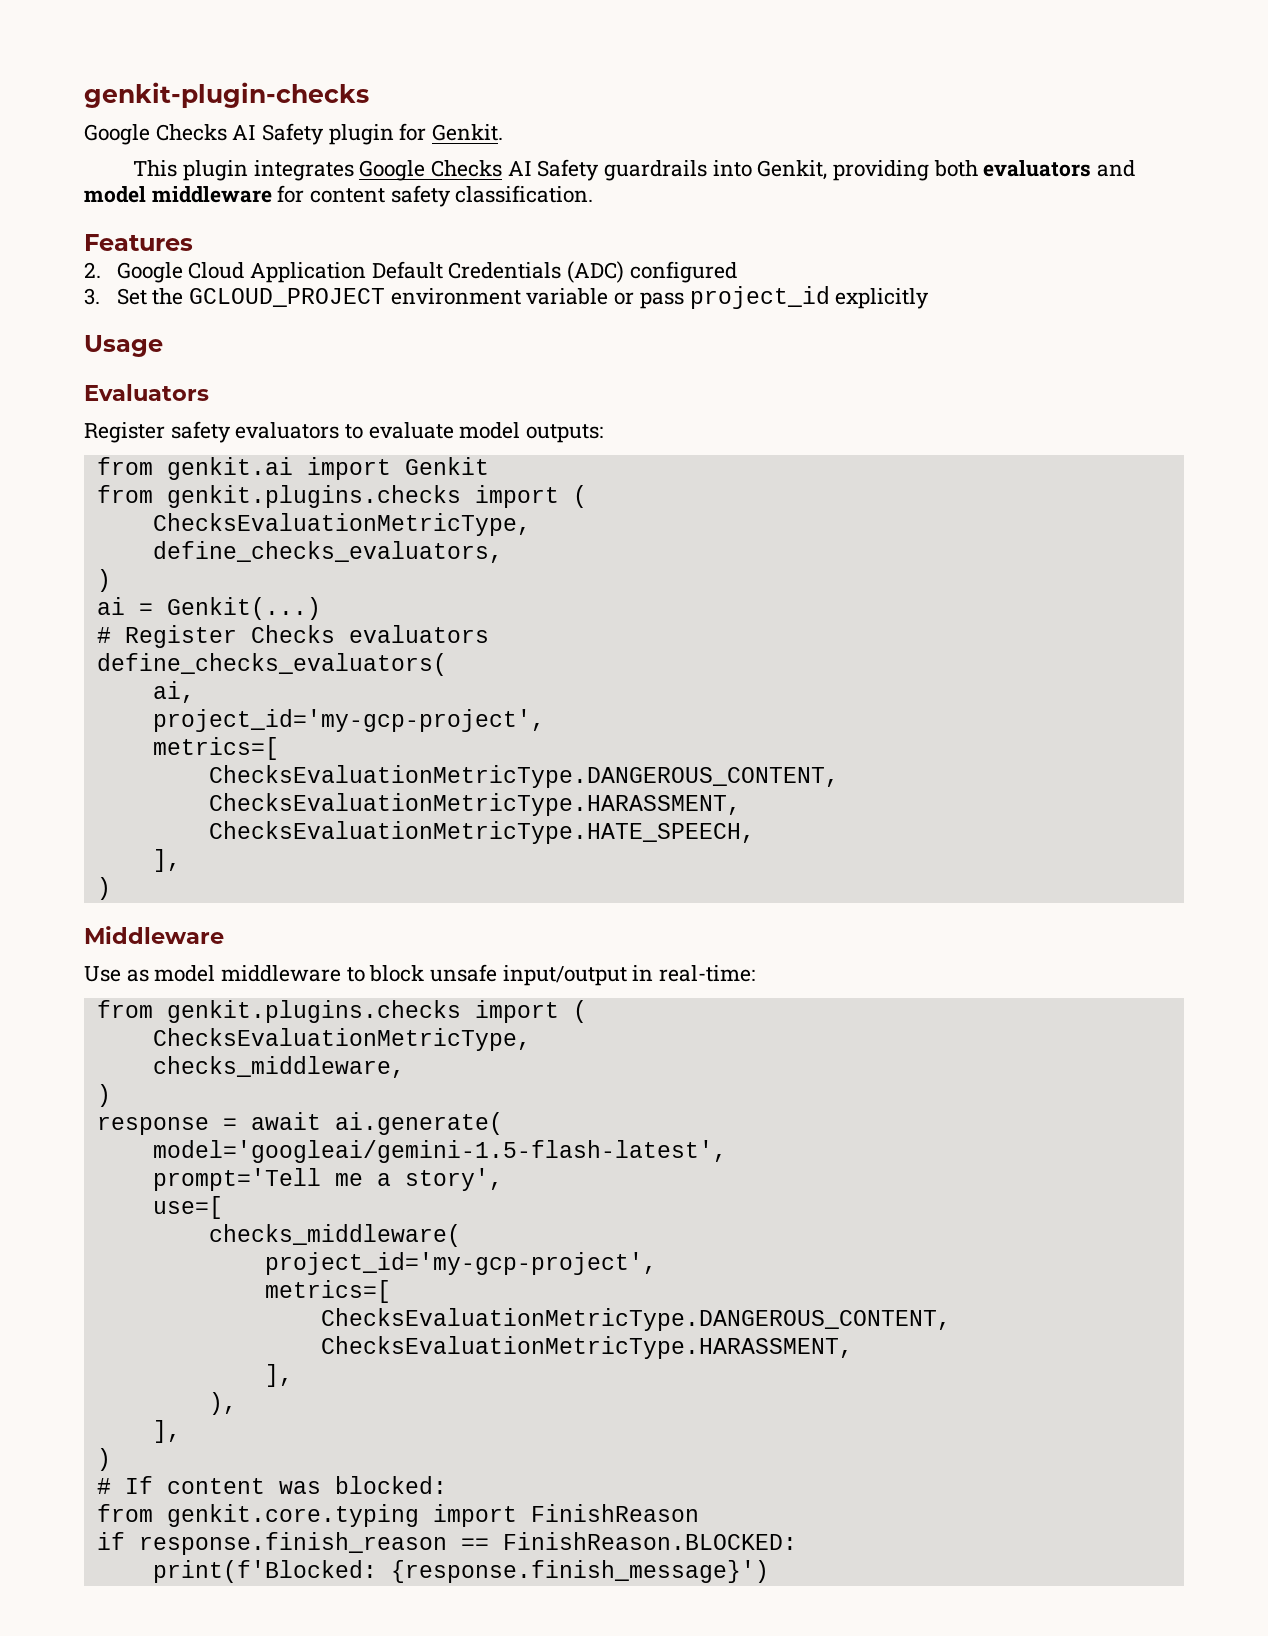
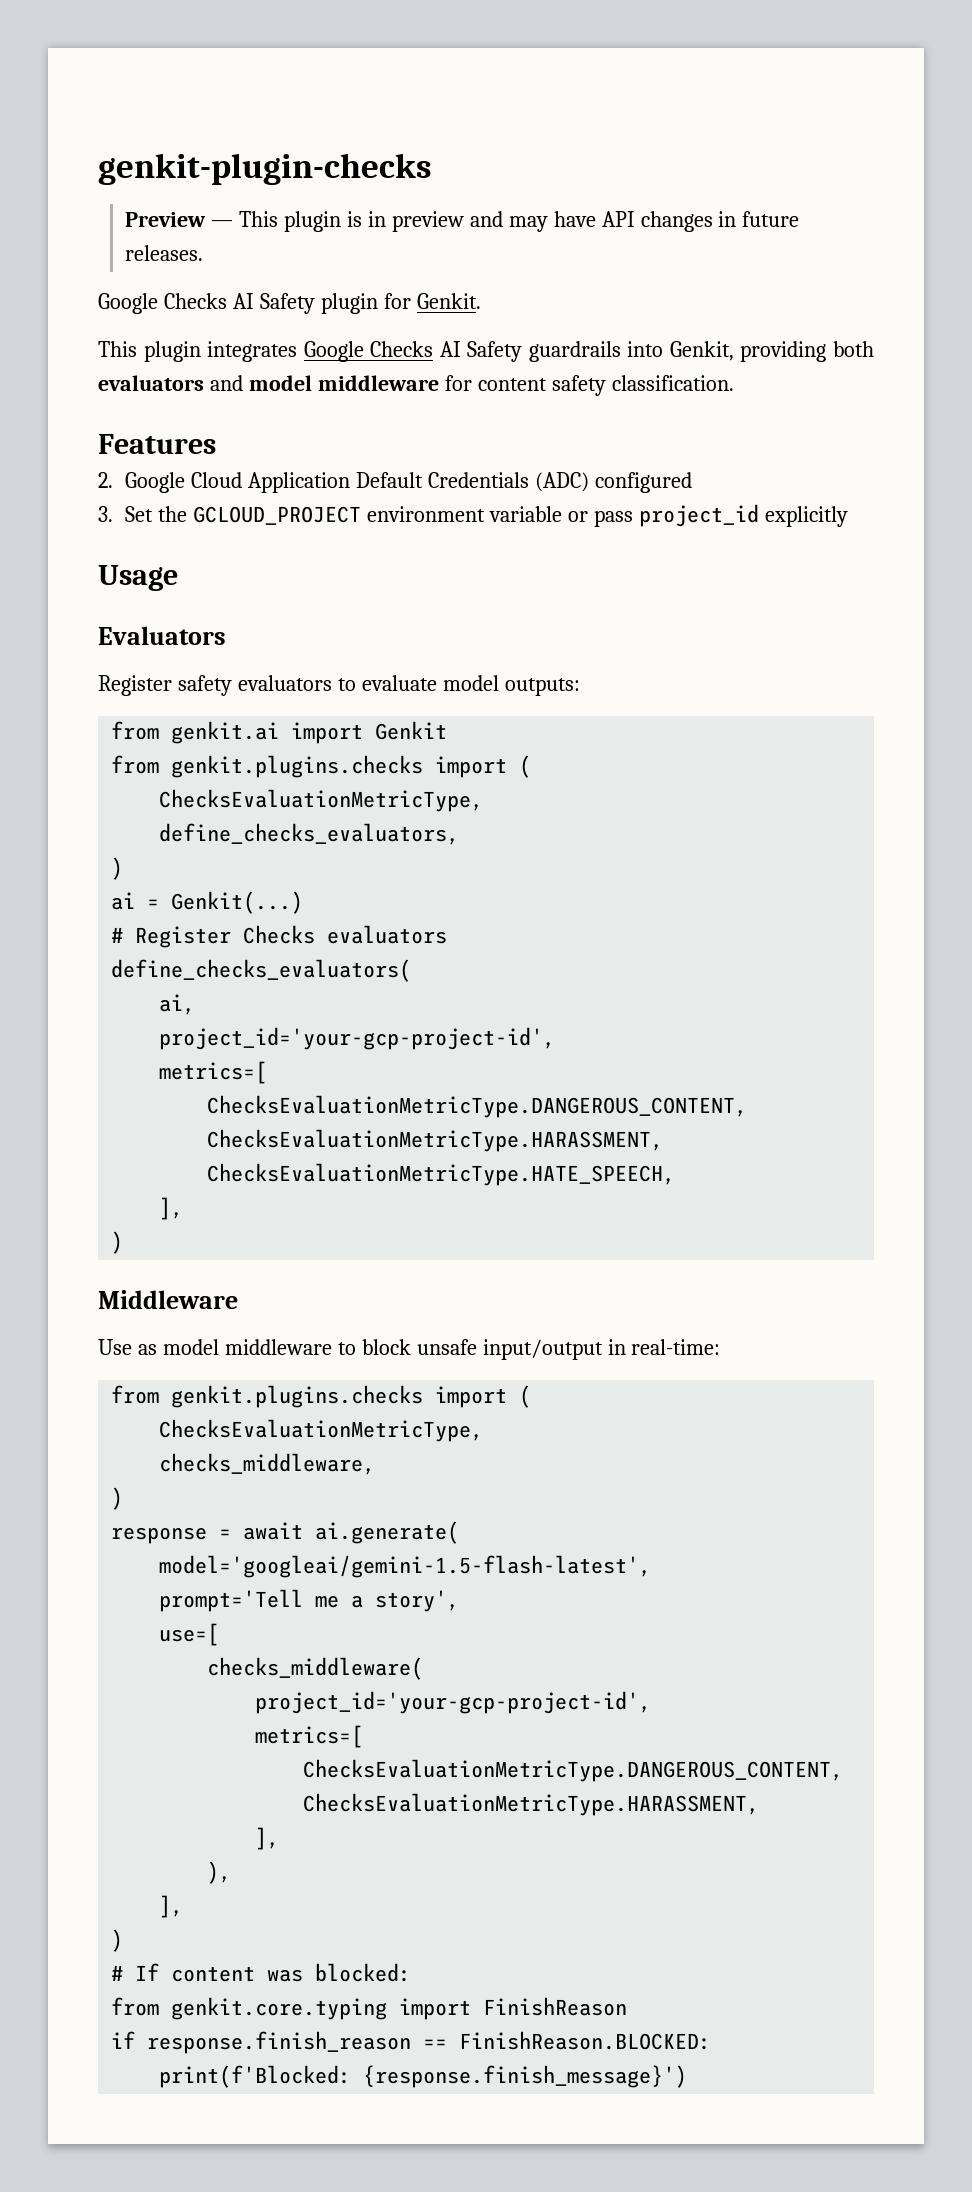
+ Preview — This plugin is in preview and may have API changes in future releases.
  ai,
- project_id='my-gcp-project',
+ project_id='your-gcp-project-id',
  checks_middleware(
- project_id='my-gcp-project',
+ project_id='your-gcp-project-id',

